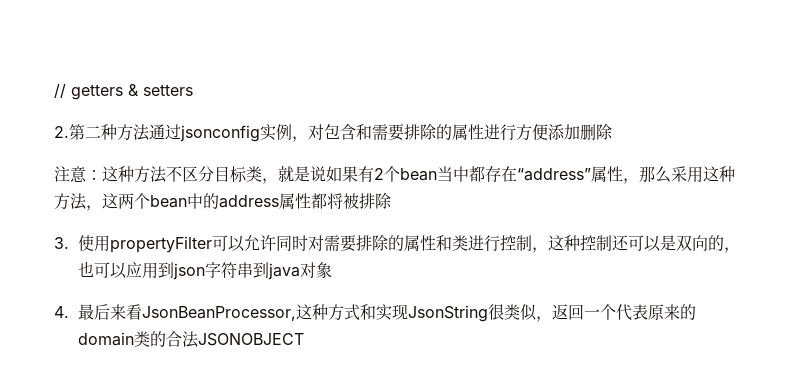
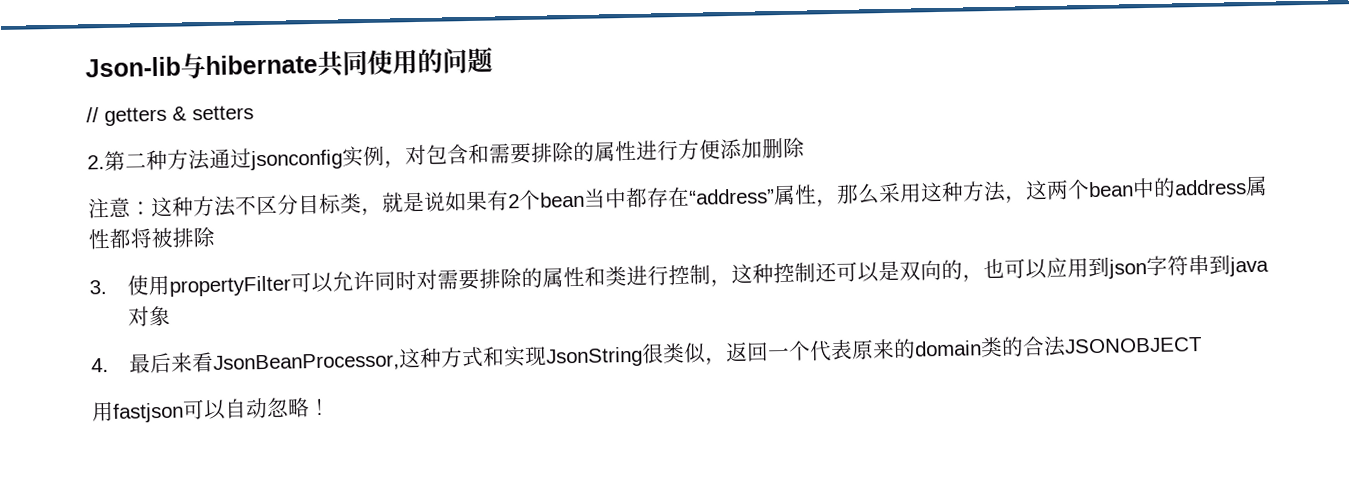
+ Json-lib与hibernate共同使用的问题
+ 用fastjson可以自动忽略！

